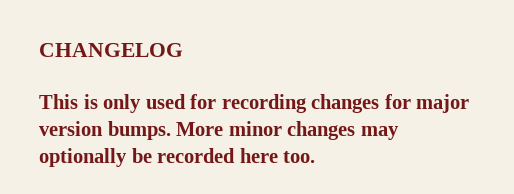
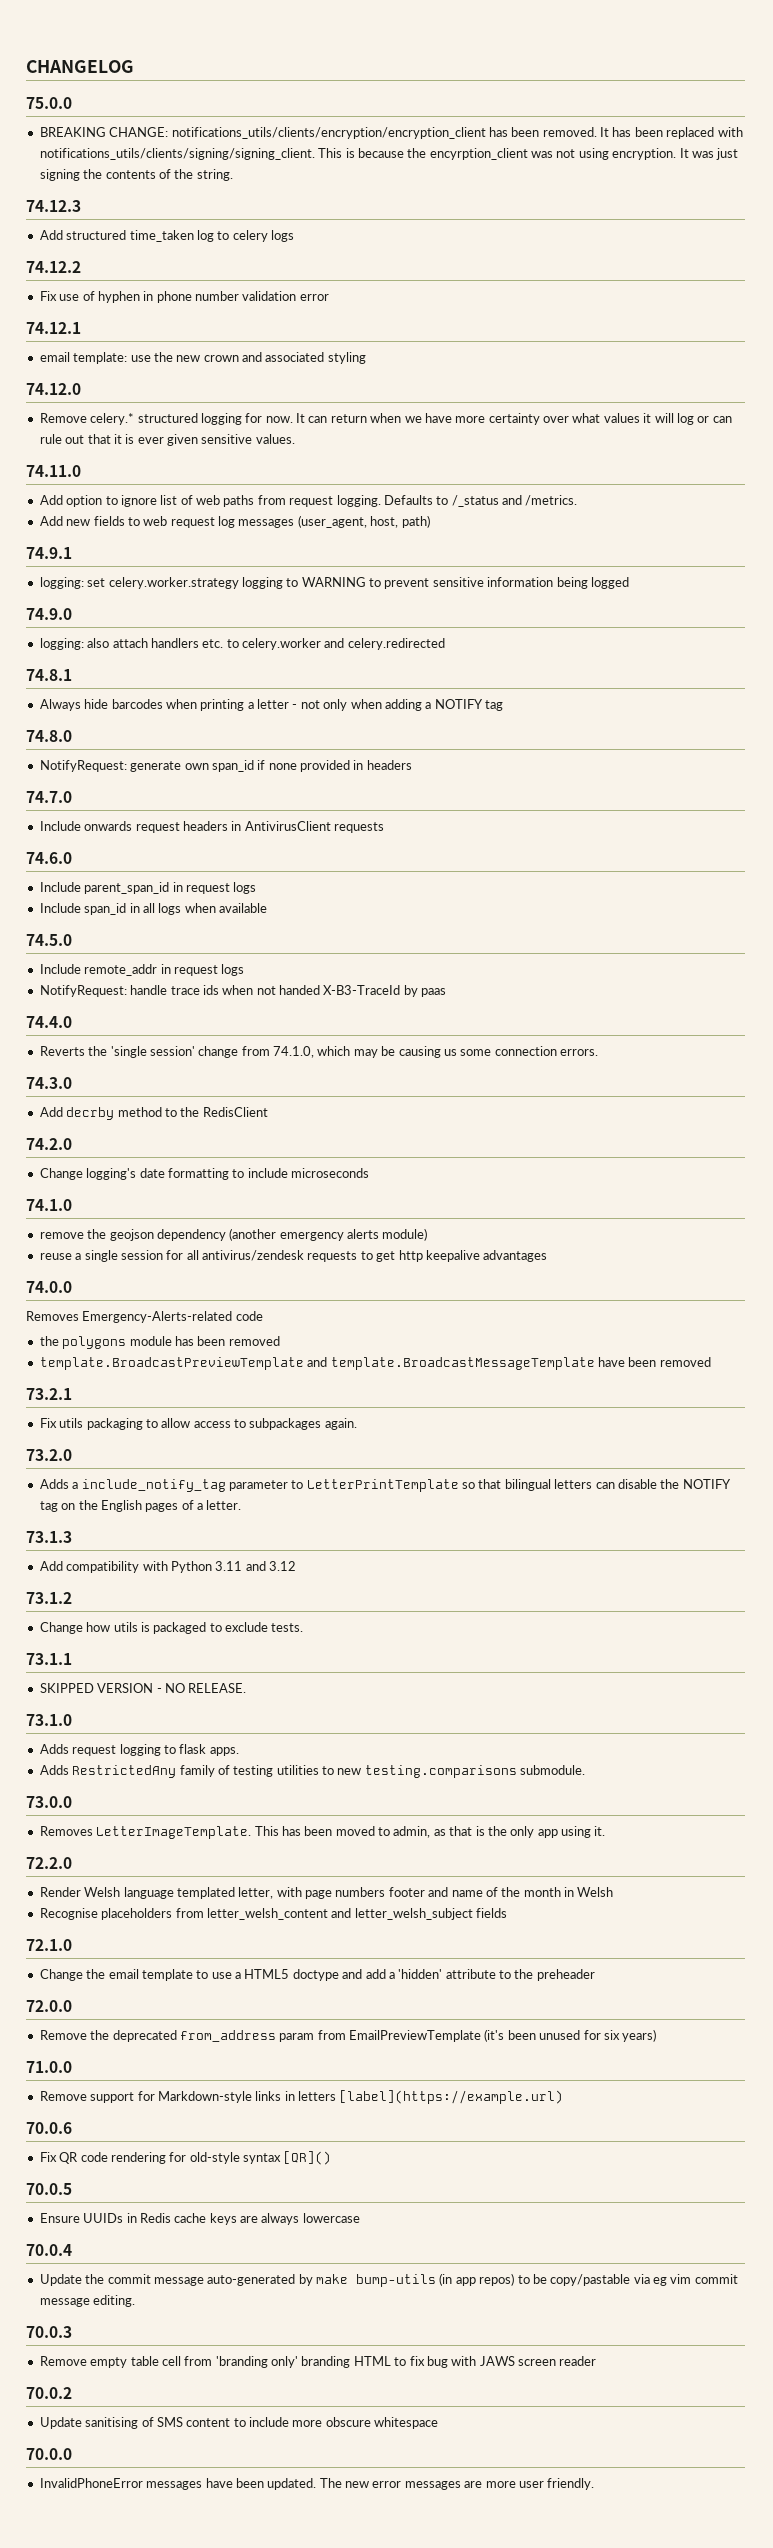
- This is only used for recording changes for major version bumps. More minor changes may optionally be recorded here too.
+ 75.0.0
+ BREAKING CHANGE: notifications_utils/clients/encryption/encryption_client has been removed. It has been replaced with notifications_utils/clients/signing/signing_client. This is because the encyrption_client was not using encryption. It was just signing the contents of the string.
+ 74.12.3
+ Add structured time_taken log to celery logs
+ 74.12.2
+ Fix use of hyphen in phone number validation error
+ 74.12.1
+ email template: use the new crown and associated styling
+ 74.12.0
+ Remove celery.* structured logging for now. It can return when we have more certainty over what values it will log or can rule out that it is ever given sensitive values.
+ 74.11.0
+ Add option to ignore list of web paths from request logging. Defaults to /_status and /metrics.
+ Add new fields to web request log messages (user_agent, host, path)
+ 74.9.1
+ logging: set celery.worker.strategy logging to WARNING to prevent sensitive information being logged
+ 74.9.0
+ logging: also attach handlers etc. to celery.worker and celery.redirected
+ 74.8.1
+ Always hide barcodes when printing a letter - not only when adding a NOTIFY tag
+ 74.8.0
+ NotifyRequest: generate own span_id if none provided in headers
+ 74.7.0
+ Include onwards request headers in AntivirusClient requests
+ 74.6.0
+ Include parent_span_id in request logs
+ Include span_id in all logs when available
+ 74.5.0
+ Include remote_addr in request logs
+ NotifyRequest: handle trace ids when not handed X-B3-TraceId by paas
+ 74.4.0
+ Reverts the 'single session' change from 74.1.0, which may be causing us some connection errors.
+ 74.3.0
+ Add decrby method to the RedisClient
+ 74.2.0
+ Change logging's date formatting to include microseconds
+ 74.1.0
+ remove the geojson dependency (another emergency alerts module)
+ reuse a single session for all antivirus/zendesk requests to get http keepalive advantages
+ 74.0.0
+ Removes Emergency-Alerts-related code
+ the polygons module has been removed
+ template.BroadcastPreviewTemplate and template.BroadcastMessageTemplate have been removed
+ 73.2.1
+ Fix utils packaging to allow access to subpackages again.
+ 73.2.0
+ Adds a include_notify_tag parameter to LetterPrintTemplate so that bilingual letters can disable the NOTIFY tag on the English pages of a letter.
+ 73.1.3
+ Add compatibility with Python 3.11 and 3.12
+ 73.1.2
+ Change how utils is packaged to exclude tests.
+ 73.1.1
+ SKIPPED VERSION - NO RELEASE.
+ 73.1.0
+ Adds request logging to flask apps.
+ Adds RestrictedAny family of testing utilities to new testing.comparisons submodule.
+ 73.0.0
+ Removes LetterImageTemplate. This has been moved to admin, as that is the only app using it.
+ 72.2.0
+ Render Welsh language templated letter, with page numbers footer and name of the month in Welsh
+ Recognise placeholders from letter_welsh_content and letter_welsh_subject fields
+ 72.1.0
+ Change the email template to use a HTML5 doctype and add a 'hidden' attribute to the preheader
+ 72.0.0
+ Remove the deprecated from_address param from EmailPreviewTemplate (it's been unused for six years)
+ 71.0.0
+ Remove support for Markdown-style links in letters [label](https://example.url)
+ 70.0.6
+ Fix QR code rendering for old-style syntax [QR]()
+ 70.0.5
+ Ensure UUIDs in Redis cache keys are always lowercase
+ 70.0.4
+ Update the commit message auto-generated by make bump-utils (in app repos) to be copy/pastable via eg vim commit message editing.
+ 70.0.3
+ Remove empty table cell from 'branding only' branding HTML to fix bug with JAWS screen reader
+ 70.0.2
+ Update sanitising of SMS content to include more obscure whitespace
+ 70.0.0
+ InvalidPhoneError messages have been updated. The new error messages are more user friendly.

